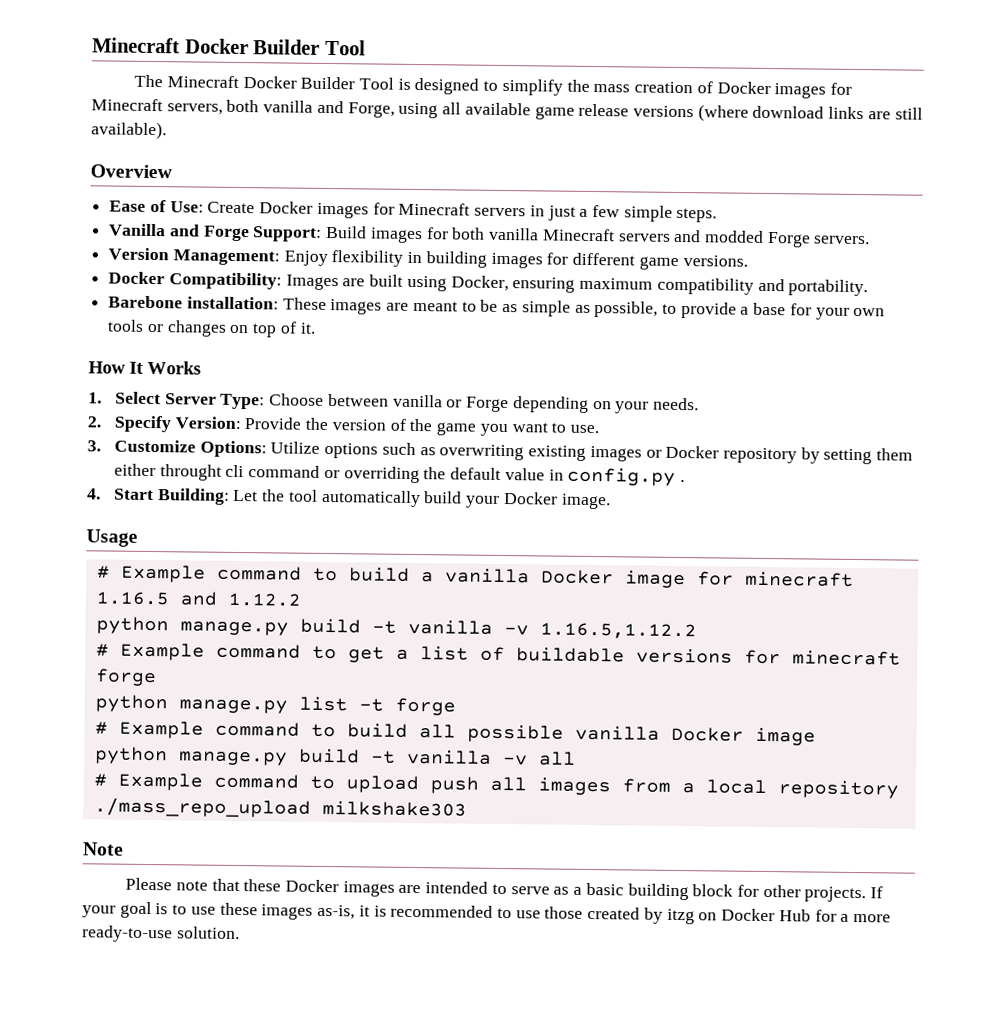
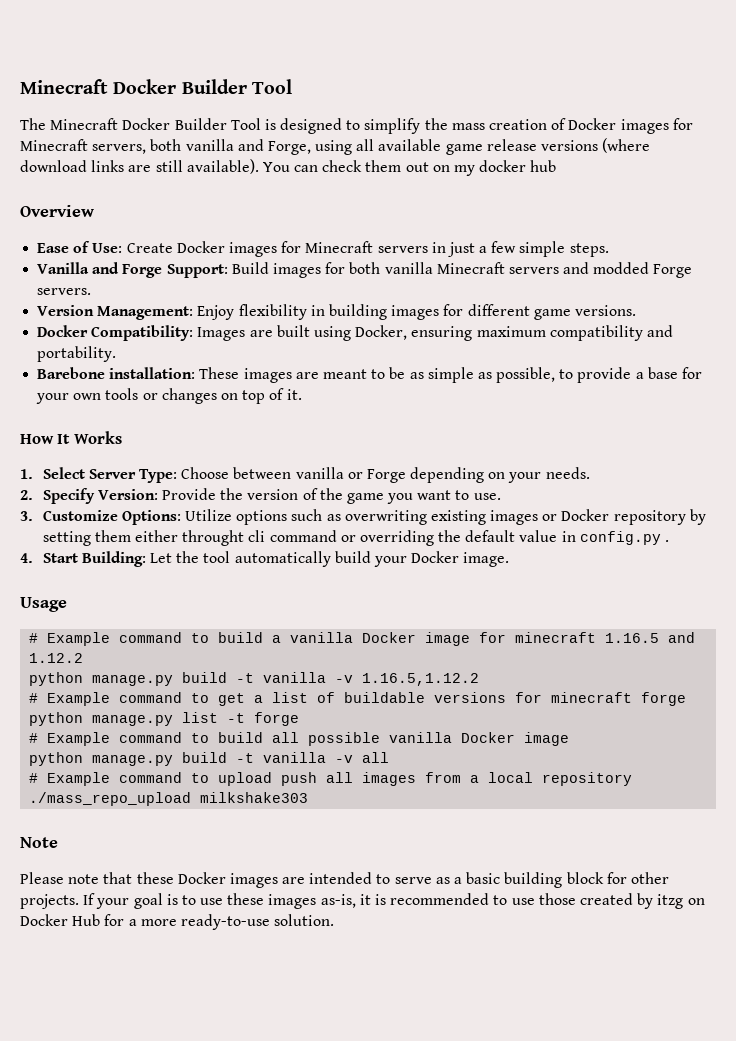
+ You can check them out on my docker hub

